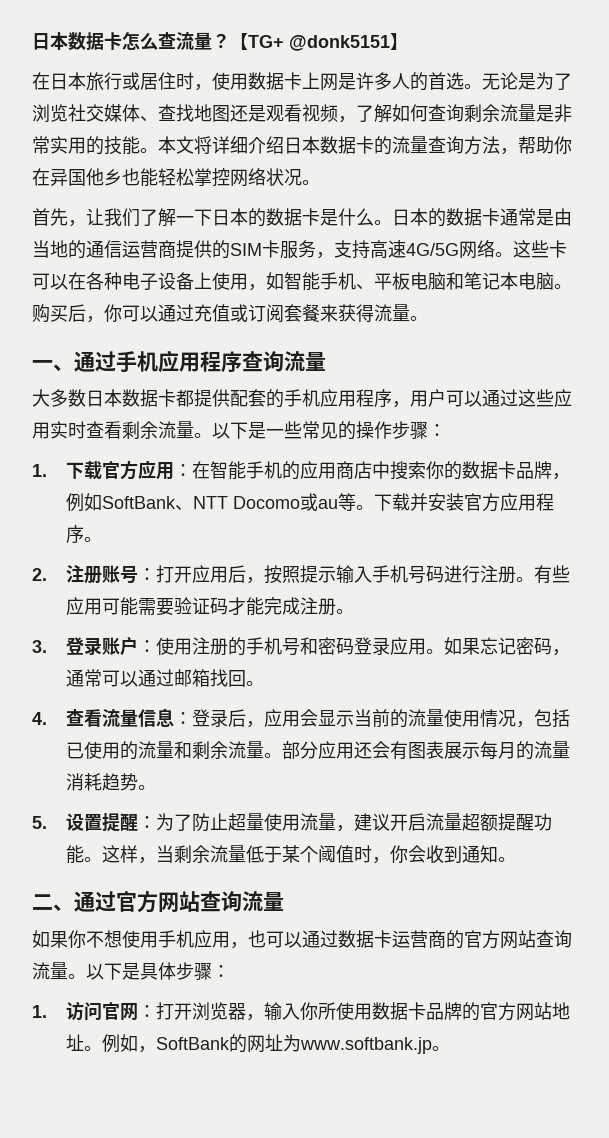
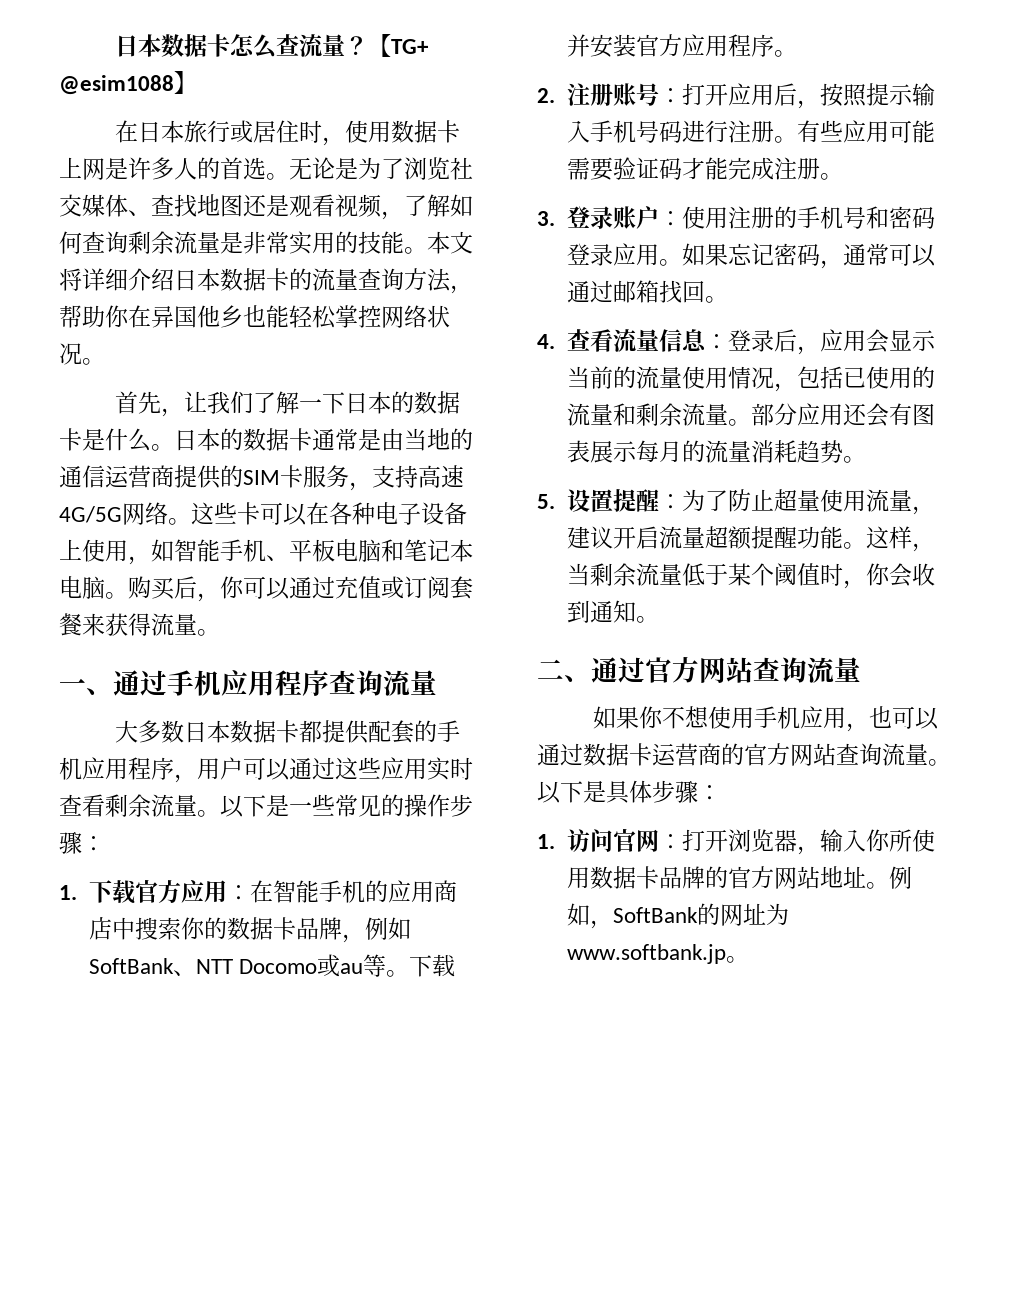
- 【TG+ @donk5151】
+ 【TG+ @esim1088】

